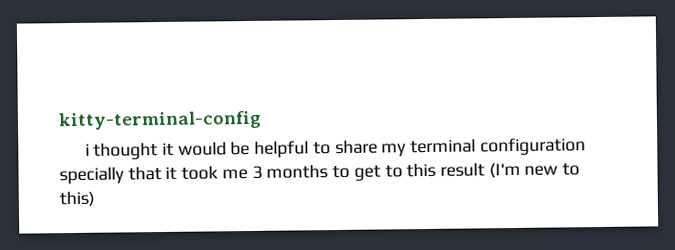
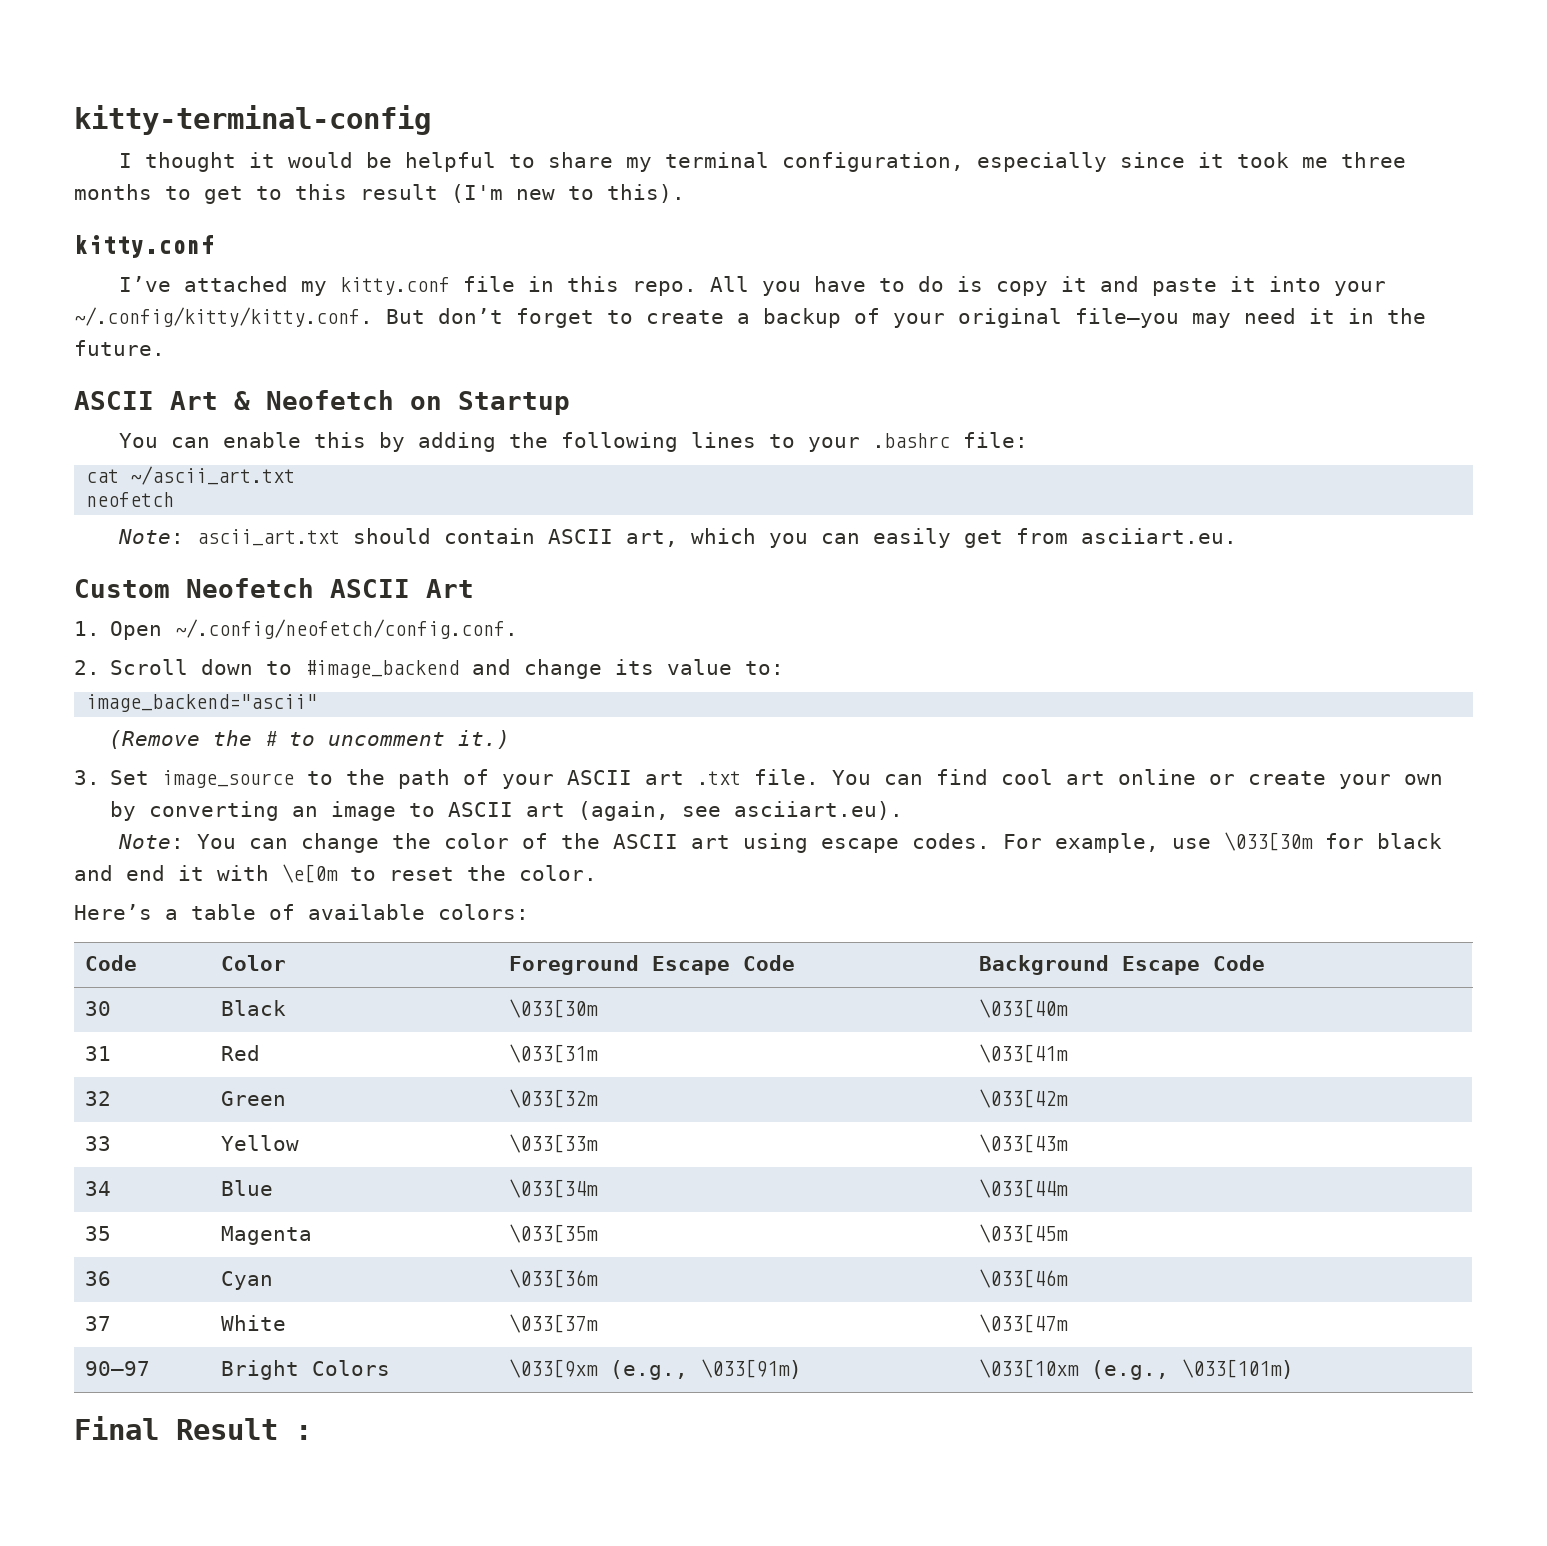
- i thought it would be helpful to share my terminal configuration specially that it took me 3 months to get to this result (I'm new to this)
+ I thought it would be helpful to share my terminal configuration, especially since it took me three months to get to this result (I'm new to this).
+ kitty.conf
+ I’ve attached my kitty.conf file in this repo. All you have to do is copy it and paste it into your ~/.config/kitty/kitty.conf. But don’t forget to create a backup of your original file—you may need it in the future.
+ ASCII Art & Neofetch on Startup
+ You can enable this by adding the following lines to your .bashrc file:
+ cat ~/ascii_art.txt
+ neofetch
+ Note: ascii_art.txt should contain ASCII art, which you can easily get from asciiart.eu.
+ Custom Neofetch ASCII Art
+ 1. Open ~/.config/neofetch/config.conf.
+ 2. Scroll down to #image_backend and change its value to:
+ image_backend="ascii"
+ (Remove the # to uncomment it.)
+ 3. Set image_source to the path of your ASCII art .txt file. You can find cool art online or create your own by converting an image to ASCII art (again, see asciiart.eu).
+ Note: You can change the color of the ASCII art using escape codes. For example, use \033[30m for black and end it with \e[0m to reset the color.
+ Here’s a table of available colors:
+ Code | Color | Foreground Escape Code | Background Escape Code
+ 30 | Black | \033[30m | \033[40m
+ 31 | Red | \033[31m | \033[41m
+ 32 | Green | \033[32m | \033[42m
+ 33 | Yellow | \033[33m | \033[43m
+ 34 | Blue | \033[34m | \033[44m
+ 35 | Magenta | \033[35m | \033[45m
+ 36 | Cyan | \033[36m | \033[46m
+ 37 | White | \033[37m | \033[47m
+ 90–97 | Bright Colors | \033[9xm (e.g., \033[91m) | \033[10xm (e.g., \033[101m)
+ Final Result :

